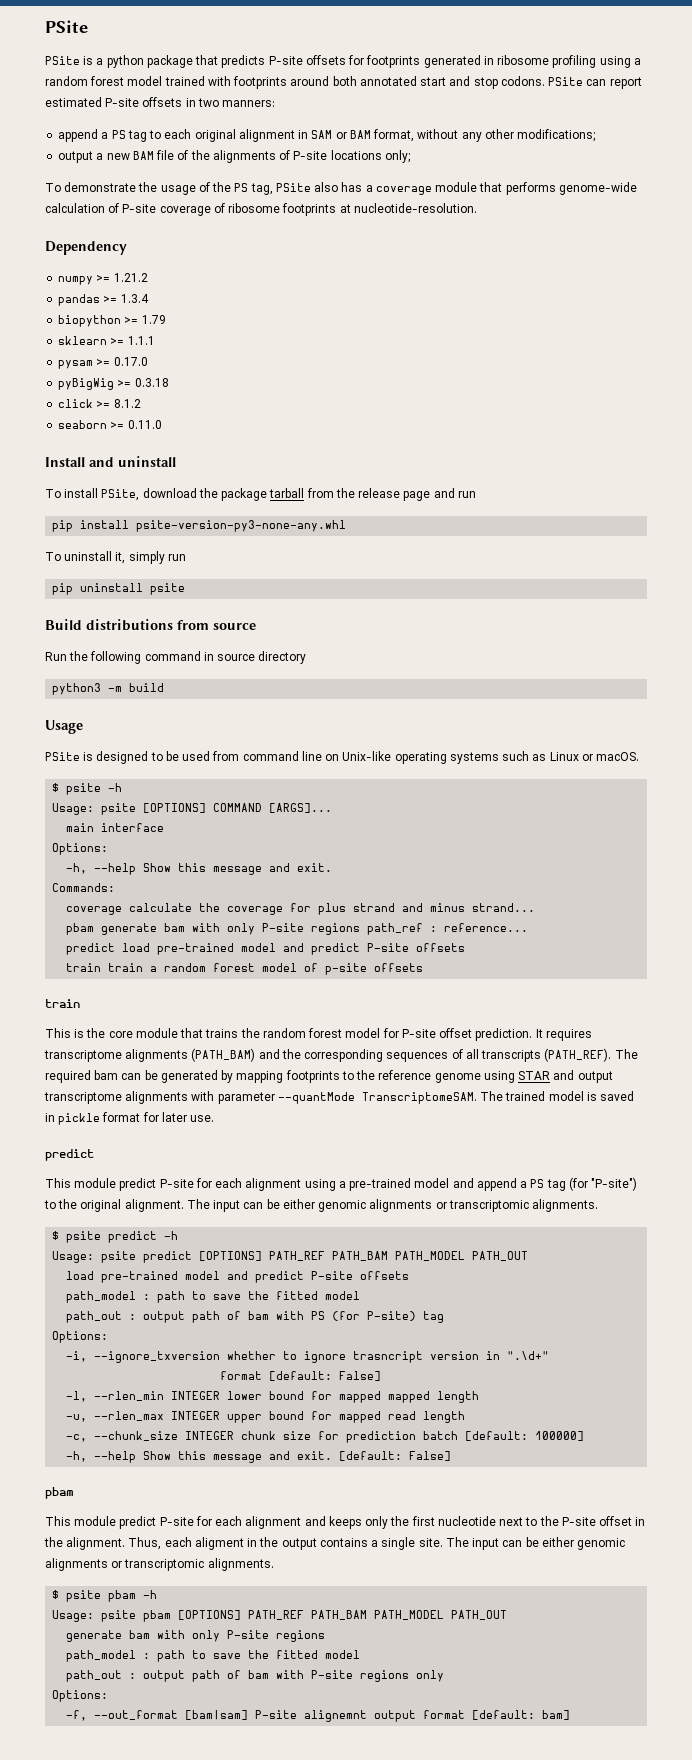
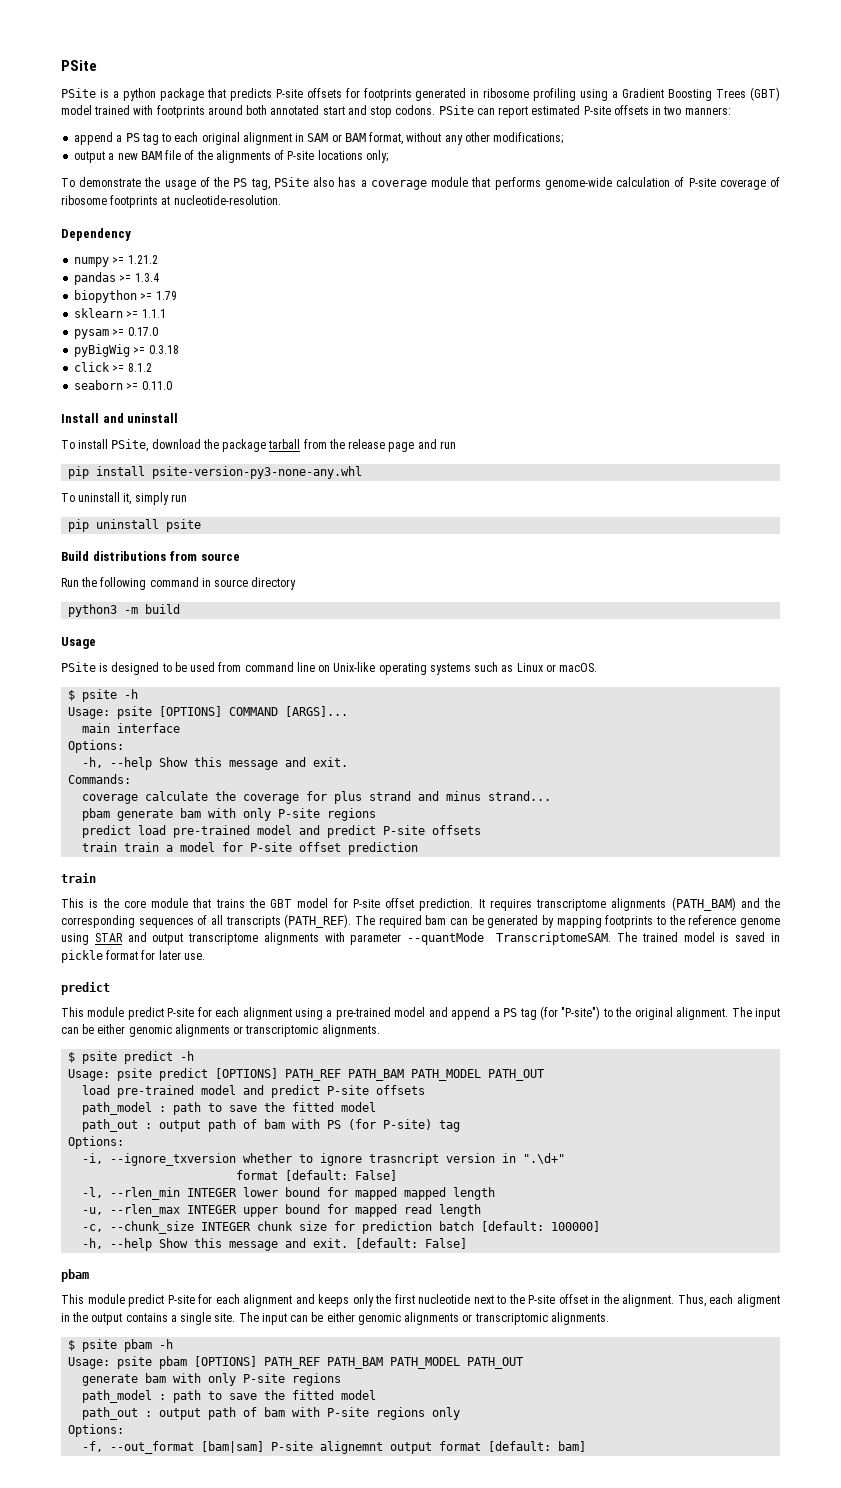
- PSite is a python package that predicts P-site offsets for footprints generated in ribosome profiling using a random forest model trained with footprints around both annotated start and stop codons.
+ PSite is a python package that predicts P-site offsets for footprints generated in ribosome profiling using a Gradient Boosting Trees (GBT) model trained with footprints around both annotated start and stop codons.
- pbam generate bam with only P-site regions path_ref : reference...
+ pbam generate bam with only P-site regions
- train train a random forest model of p-site offsets
+ train train a model for P-site offset prediction
- This is the core module that trains the random forest model for P-site offset prediction.
+ This is the core module that trains the GBT model for P-site offset prediction.

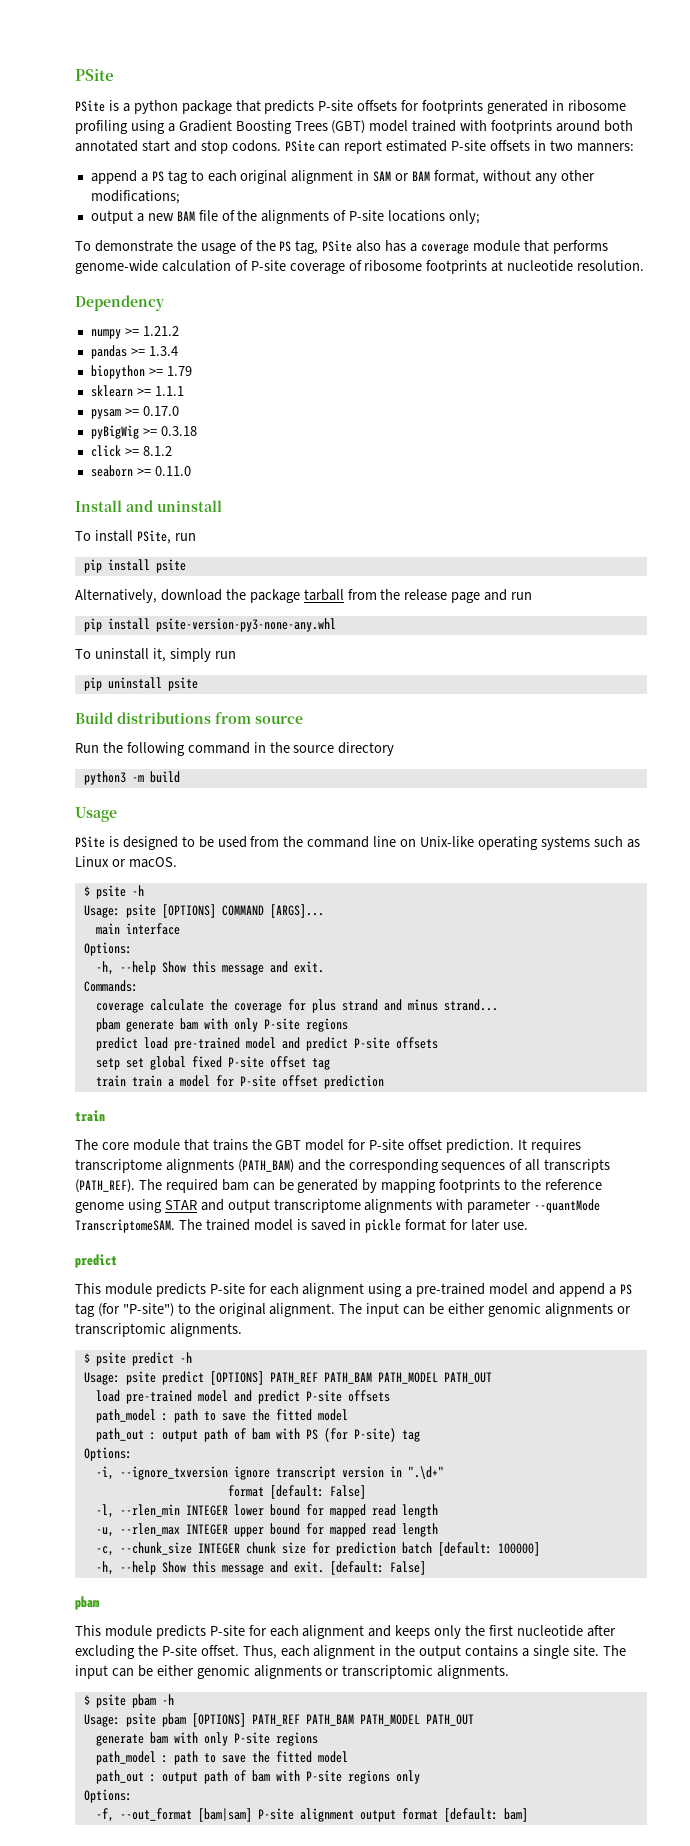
- To demonstrate the usage of the PS tag, PSite also has a coverage module that performs genome-wide calculation of P-site coverage of ribosome footprints at nucleotide-resolution.
+ To demonstrate the usage of the PS tag, PSite also has a coverage module that performs genome-wide calculation of P-site coverage of ribosome footprints at nucleotide resolution.
- To install PSite, download the package tarball from the release page and run
+ To install PSite, run
+ pip install psite
+ Alternatively, download the package tarball from the release page and run
- Run the following command in source directory
+ Run the following command in the source directory
- PSite is designed to be used from command line on Unix-like operating systems such as Linux or macOS.
+ PSite is designed to be used from the command line on Unix-like operating systems such as Linux or macOS.
+ setp set global fixed P-site offset tag
- This is the core module that trains the GBT model for P-site offset prediction.
+ The core module that trains the GBT model for P-site offset prediction.
- This module predict P-site for each alignment using a pre-trained model and append a PS tag (for "P-site") to the original alignment.
+ This module predicts P-site for each alignment using a pre-trained model and append a PS tag (for "P-site") to the original alignment.
- -i, --ignore_txversion whether to ignore trasncript version in ".\d+"
+ -i, --ignore_txversion ignore transcript version in ".\d+"
- -l, --rlen_min INTEGER lower bound for mapped mapped length
+ -l, --rlen_min INTEGER lower bound for mapped read length
- This module predict P-site for each alignment and keeps only the first nucleotide next to the P-site offset in the alignment.
+ This module predicts P-site for each alignment and keeps only the first nucleotide after excluding the P-site offset.
- Thus, each aligment in the output contains a single site.
+ Thus, each alignment in the output contains a single site.
- -f, --out_format [bam|sam] P-site alignemnt output format [default: bam]
+ -f, --out_format [bam|sam] P-site alignment output format [default: bam]

